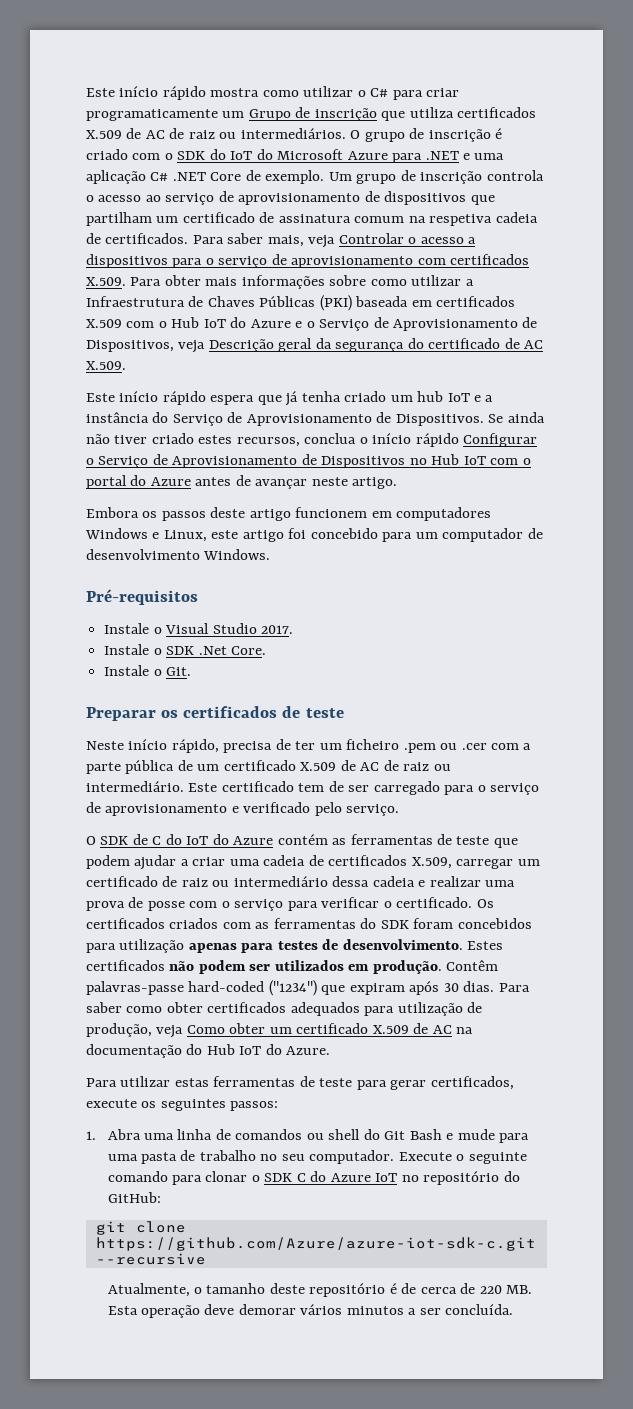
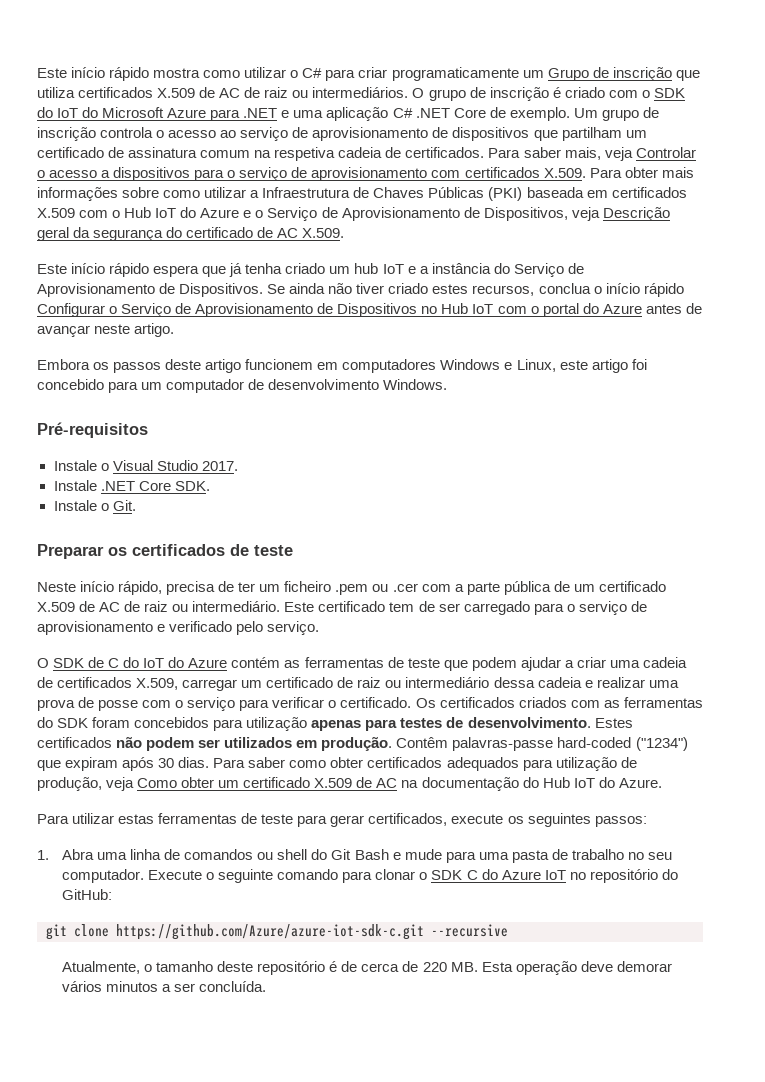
- Instale o SDK .Net Core.
+ Instale .NET Core SDK.

